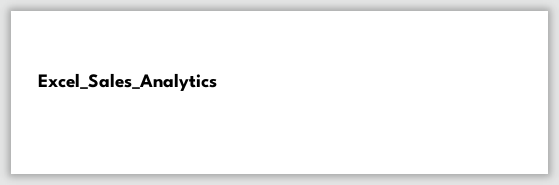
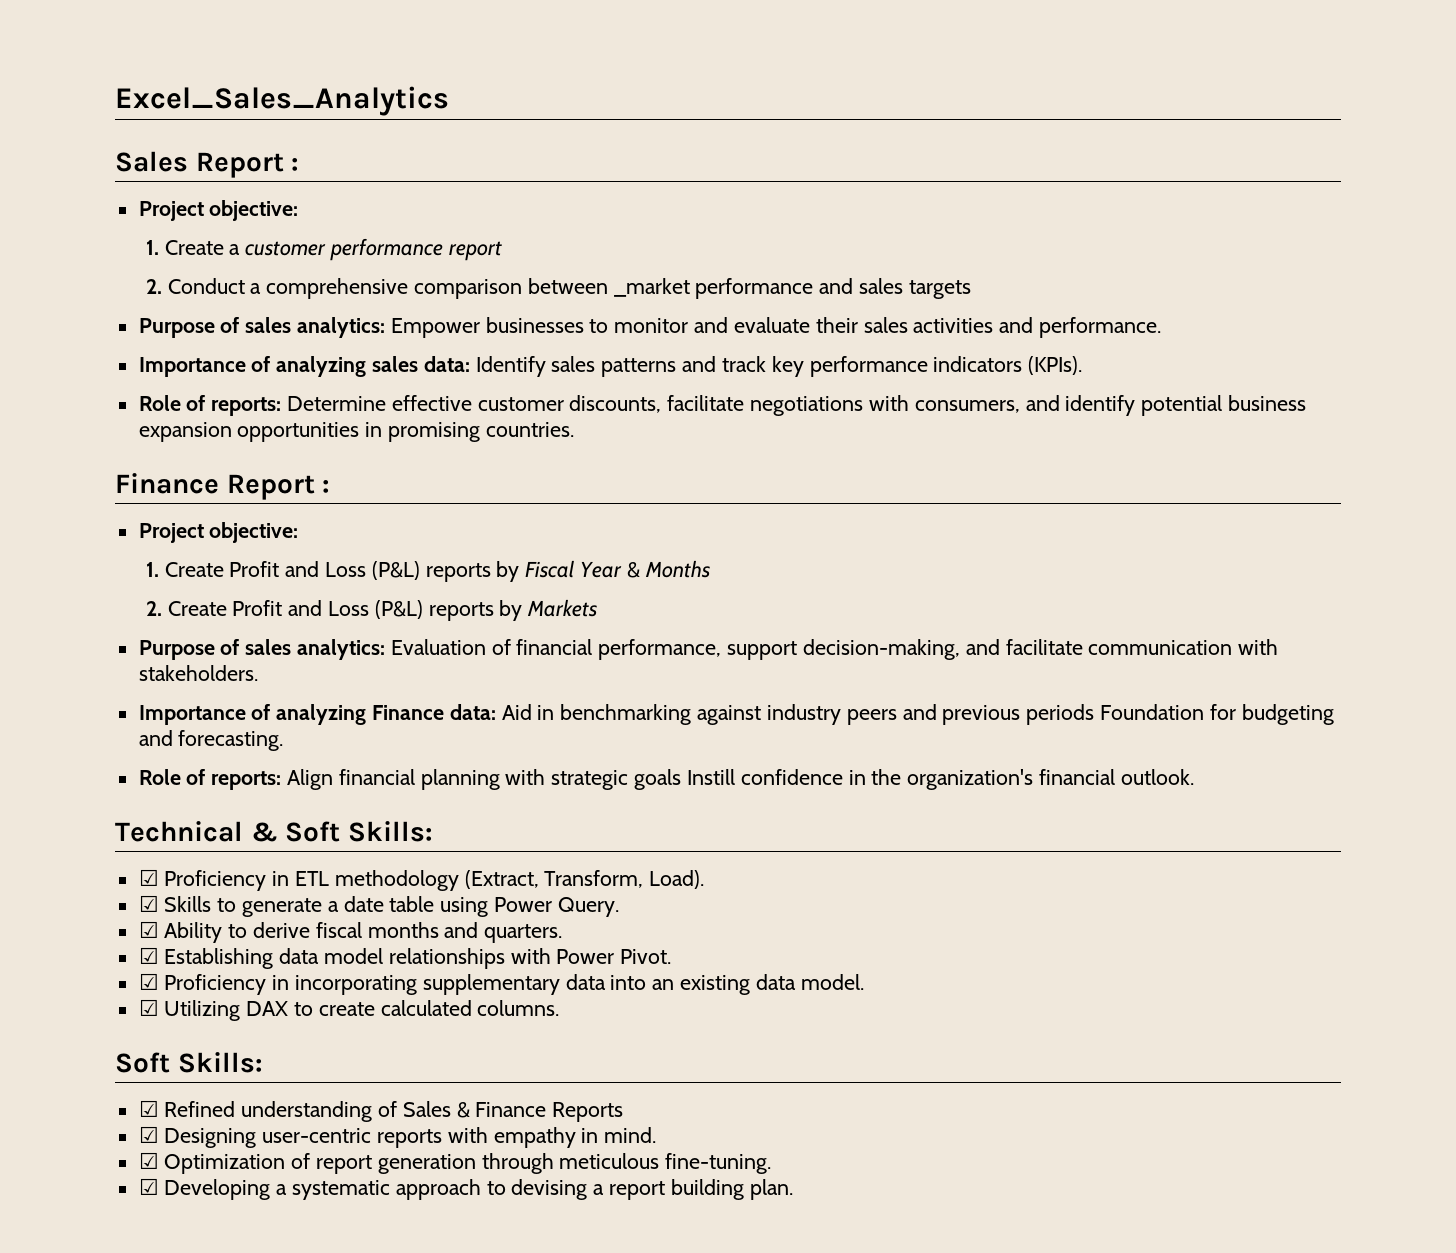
+ Sales Report :
+ Project objective:
+ 1. Create a customer performance report
+ 2. Conduct a comprehensive comparison between _market performance and sales targets
+ Purpose of sales analytics: Empower businesses to monitor and evaluate their sales activities and performance.
+ Importance of analyzing sales data: Identify sales patterns and track key performance indicators (KPIs).
+ Role of reports: Determine effective customer discounts, facilitate negotiations with consumers, and identify potential business expansion opportunities in promising countries.
+ Finance Report :
+ Project objective:
+ 1. Create Profit and Loss (P&L) reports by Fiscal Year & Months
+ 2. Create Profit and Loss (P&L) reports by Markets
+ Purpose of sales analytics: Evaluation of financial performance, support decision-making, and facilitate communication with stakeholders.
+ Importance of analyzing Finance data: Aid in benchmarking against industry peers and previous periods Foundation for budgeting and forecasting.
+ Role of reports: Align financial planning with strategic goals Instill confidence in the organization's financial outlook.
+ Technical & Soft Skills:
+ ☑ Proficiency in ETL methodology (Extract, Transform, Load).
+ ☑ Skills to generate a date table using Power Query.
+ ☑ Ability to derive fiscal months and quarters.
+ ☑ Establishing data model relationships with Power Pivot.
+ ☑ Proficiency in incorporating supplementary data into an existing data model.
+ ☑ Utilizing DAX to create calculated columns.
+ Soft Skills:
+ ☑ Refined understanding of Sales & Finance Reports
+ ☑ Designing user-centric reports with empathy in mind.
+ ☑ Optimization of report generation through meticulous fine-tuning.
+ ☑ Developing a systematic approach to devising a report building plan.

